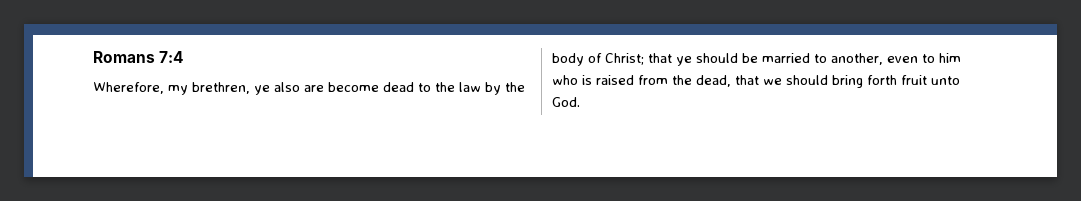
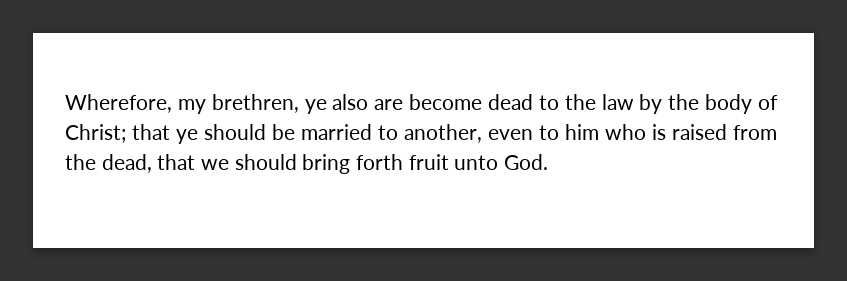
- Romans 7:4

